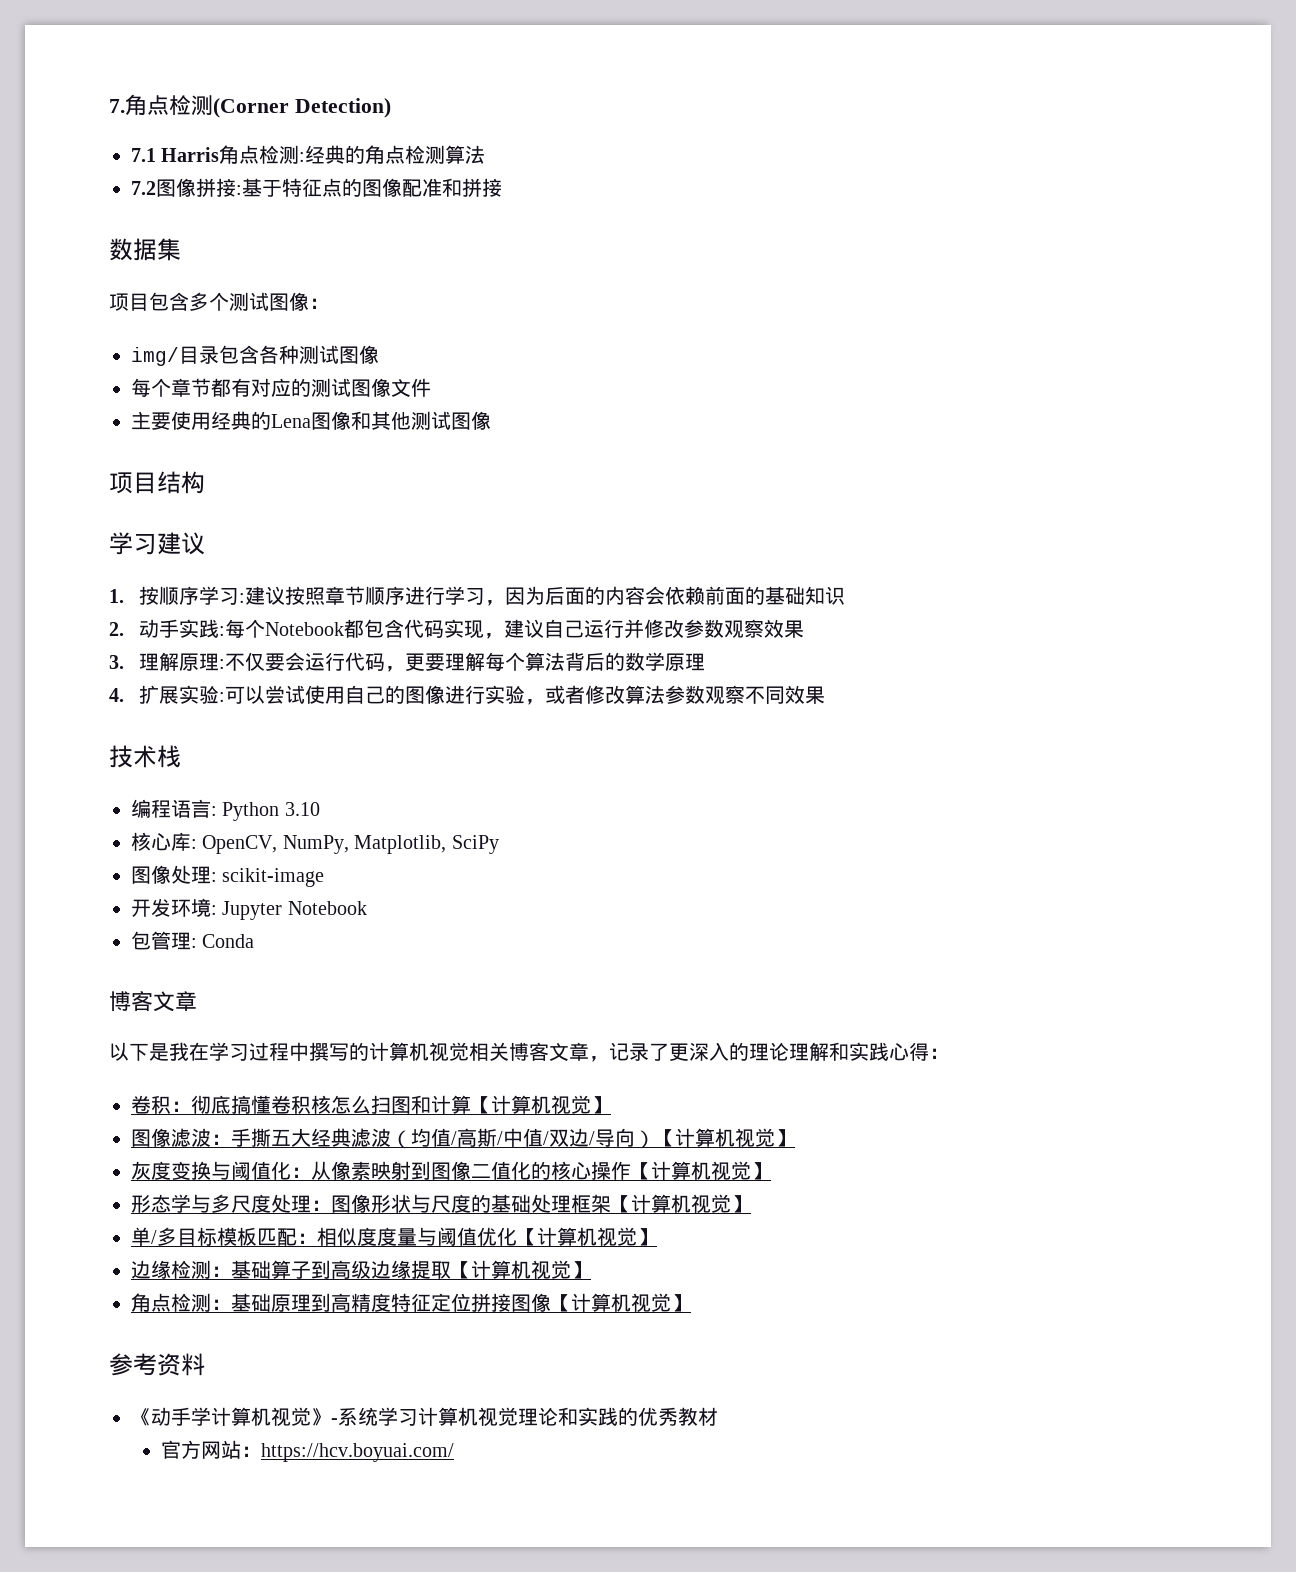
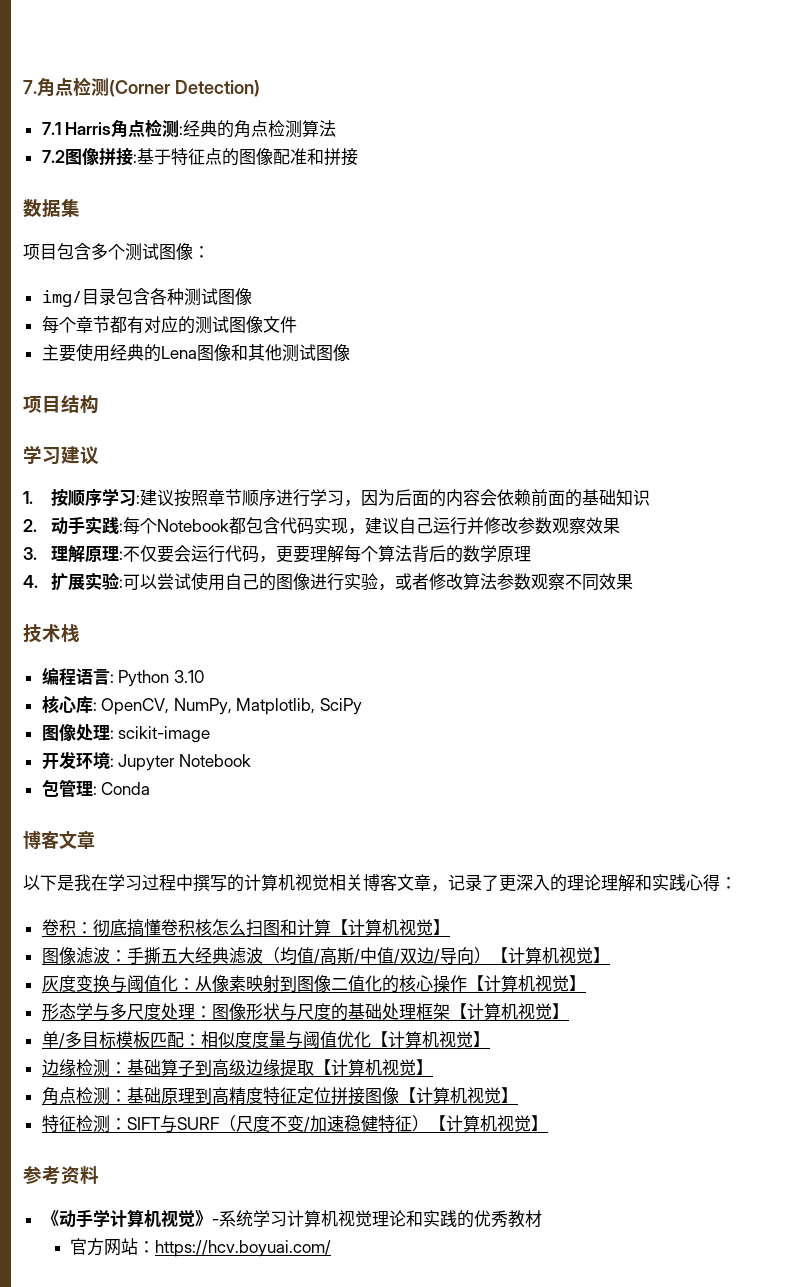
+ 特征检测：SIFT与SURF（尺度不变/加速稳健特征）【计算机视觉】

